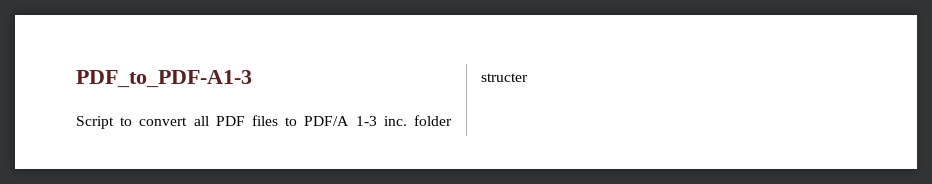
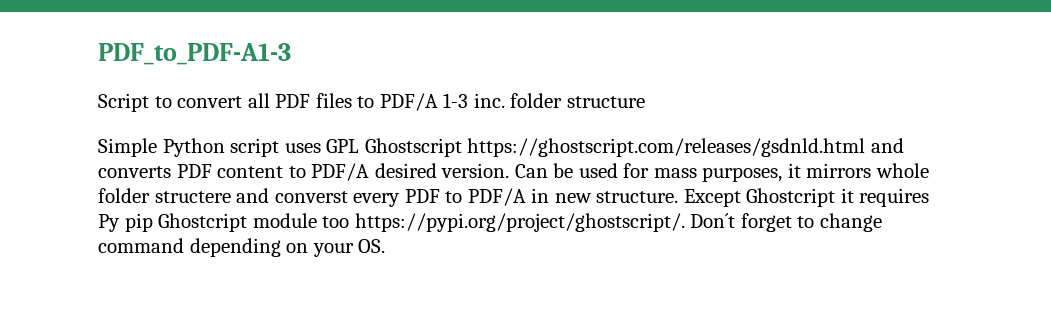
- Script to convert all PDF files to PDF/A 1-3 inc. folder structer
+ Script to convert all PDF files to PDF/A 1-3 inc. folder structure
+ Simple Python script uses GPL Ghostscript https://ghostscript.com/releases/gsdnld.html and converts PDF content to PDF/A desired version. Can be used for mass purposes, it mirrors whole folder structere and converst every PDF to PDF/A in new structure. Except Ghostcript it requires Py pip Ghostcript module too https://pypi.org/project/ghostscript/. Don´t forget to change command depending on your OS.

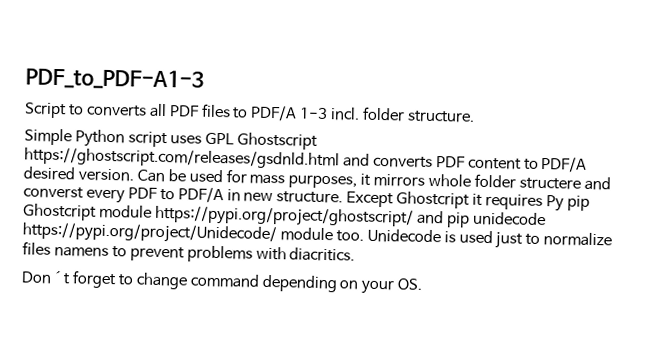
- Script to convert all PDF files to PDF/A 1-3 inc. folder structure
+ Script to converts all PDF files to PDF/A 1-3 incl. folder structure.
- Except Ghostcript it requires Py pip Ghostcript module too https://pypi.org/project/ghostscript/. Don´t forget to change command depending on your OS.
+ Except Ghostcript it requires Py pip Ghostcript module https://pypi.org/project/ghostscript/ and pip unidecode https://pypi.org/project/Unidecode/ module too. Unidecode is used just to normalize files namens to prevent problems with diacritics.
+ Don´t forget to change command depending on your OS.

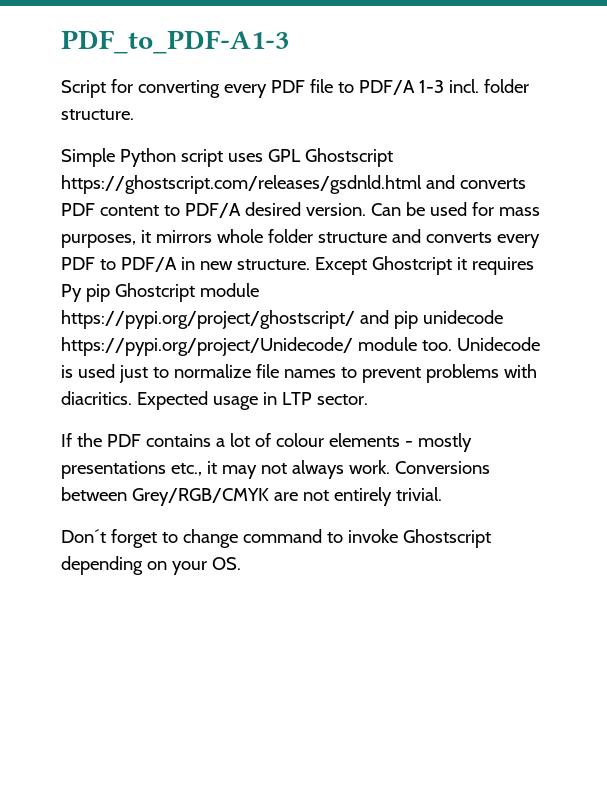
- Script to converts all PDF files to PDF/A 1-3 incl. folder structure.
+ Script for converting every PDF file to PDF/A 1-3 incl. folder structure.
- Can be used for mass purposes, it mirrors whole folder structere and converst every PDF to PDF/A in new structure.
+ Can be used for mass purposes, it mirrors whole folder structure and converts every PDF to PDF/A in new structure.
- Unidecode is used just to normalize files namens to prevent problems with diacritics.
+ Unidecode is used just to normalize file names to prevent problems with diacritics. Expected usage in LTP sector.
+ If the PDF contains a lot of colour elements - mostly presentations etc., it may not always work. Conversions between Grey/RGB/CMYK are not entirely trivial.
- Don´t forget to change command depending on your OS.
+ Don´t forget to change command to invoke Ghostscript depending on your OS.

